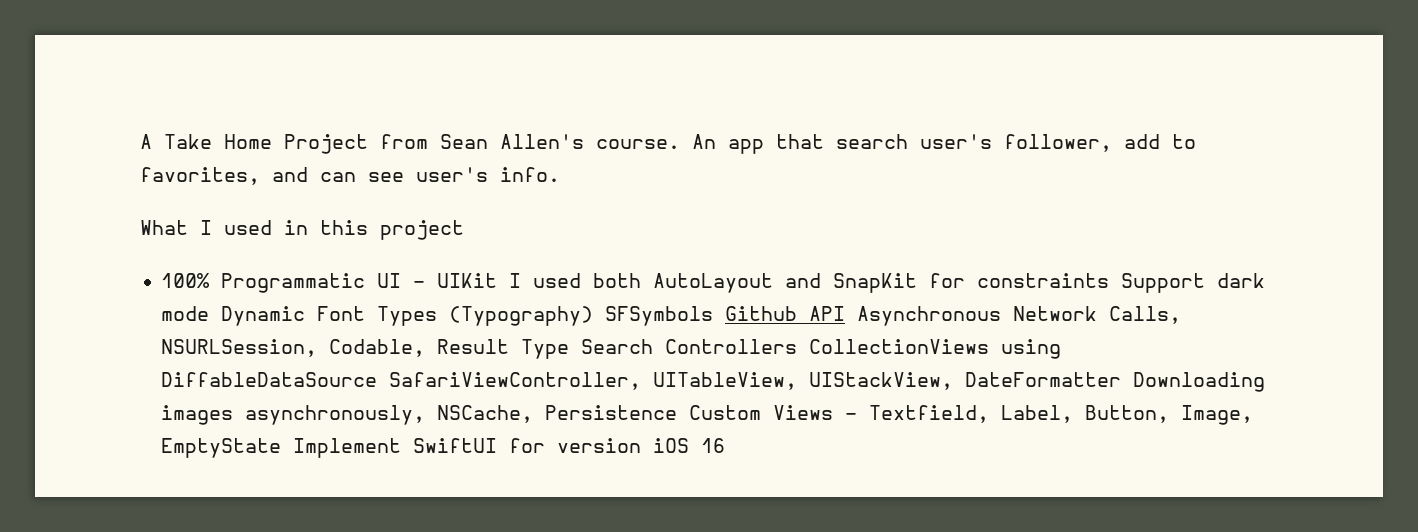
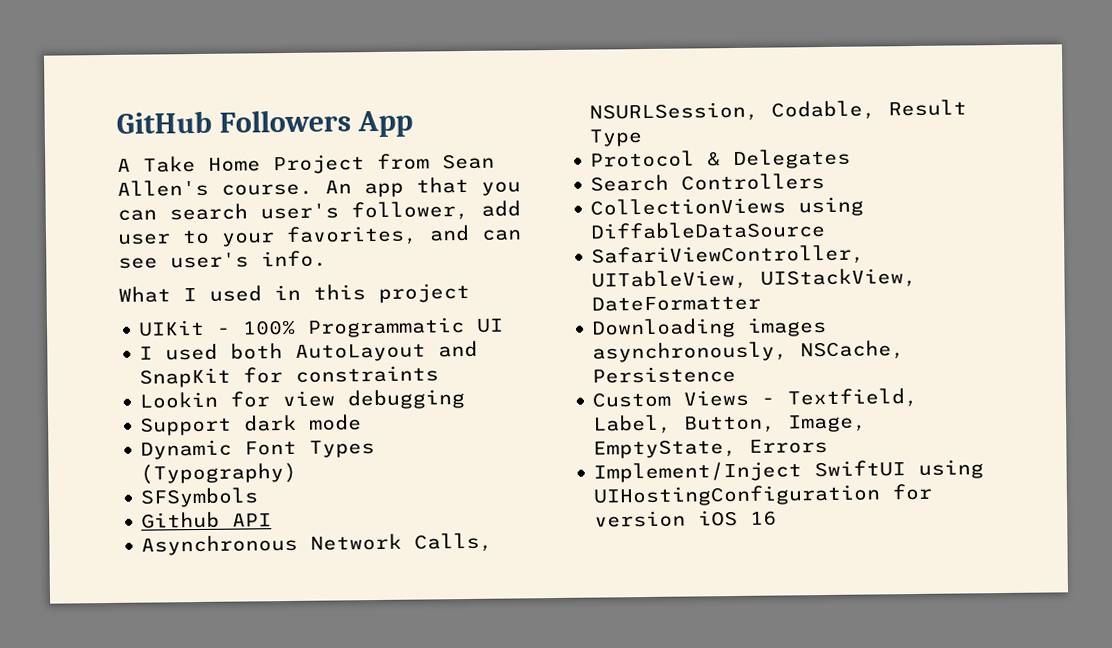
+ GitHub Followers App
- An app that search user's follower, add to favorites, and can see user's info.
+ An app that you can search user's follower, add user to your favorites, and can see user's info.
- 100% Programmatic UI - UIKit I used both AutoLayout and SnapKit for constraints Support dark mode Dynamic Font Types (Typography) SFSymbols Github API Asynchronous Network Calls, NSURLSession, Codable, Result Type Search Controllers CollectionViews using DiffableDataSource SafariViewController, UITableView, UIStackView, DateFormatter Downloading images asynchronously, NSCache, Persistence Custom Views - Textfield, Label, Button, Image, EmptyState Implement SwiftUI for version iOS 16
+ UIKit - 100% Programmatic UI
+ I used both AutoLayout and SnapKit for constraints
+ Lookin for view debugging
+ Support dark mode
+ Dynamic Font Types (Typography)
+ SFSymbols
+ Github API
+ Asynchronous Network Calls, NSURLSession, Codable, Result Type
+ Protocol & Delegates
+ Search Controllers
+ CollectionViews using DiffableDataSource
+ SafariViewController, UITableView, UIStackView, DateFormatter
+ Downloading images asynchronously, NSCache, Persistence
+ Custom Views - Textfield, Label, Button, Image, EmptyState, Errors
+ Implement/Inject SwiftUI using UIHostingConfiguration for version iOS 16

